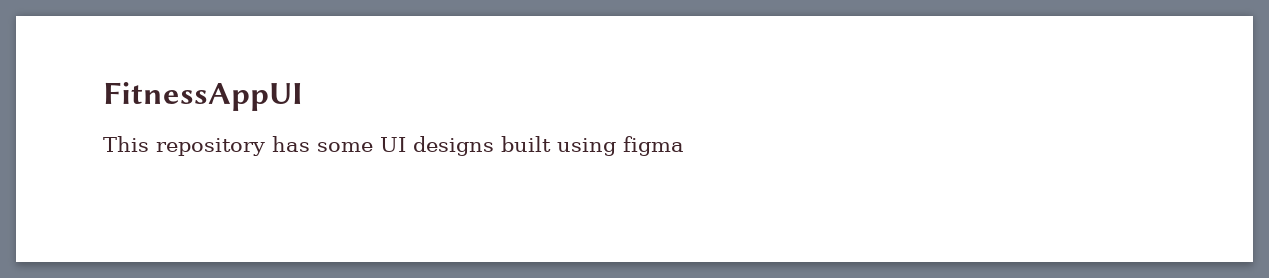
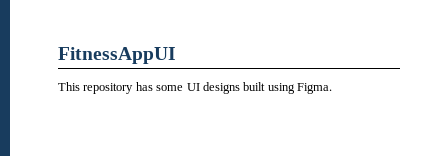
- This repository has some UI designs built using figma
+ This repository has some UI designs built using Figma.

